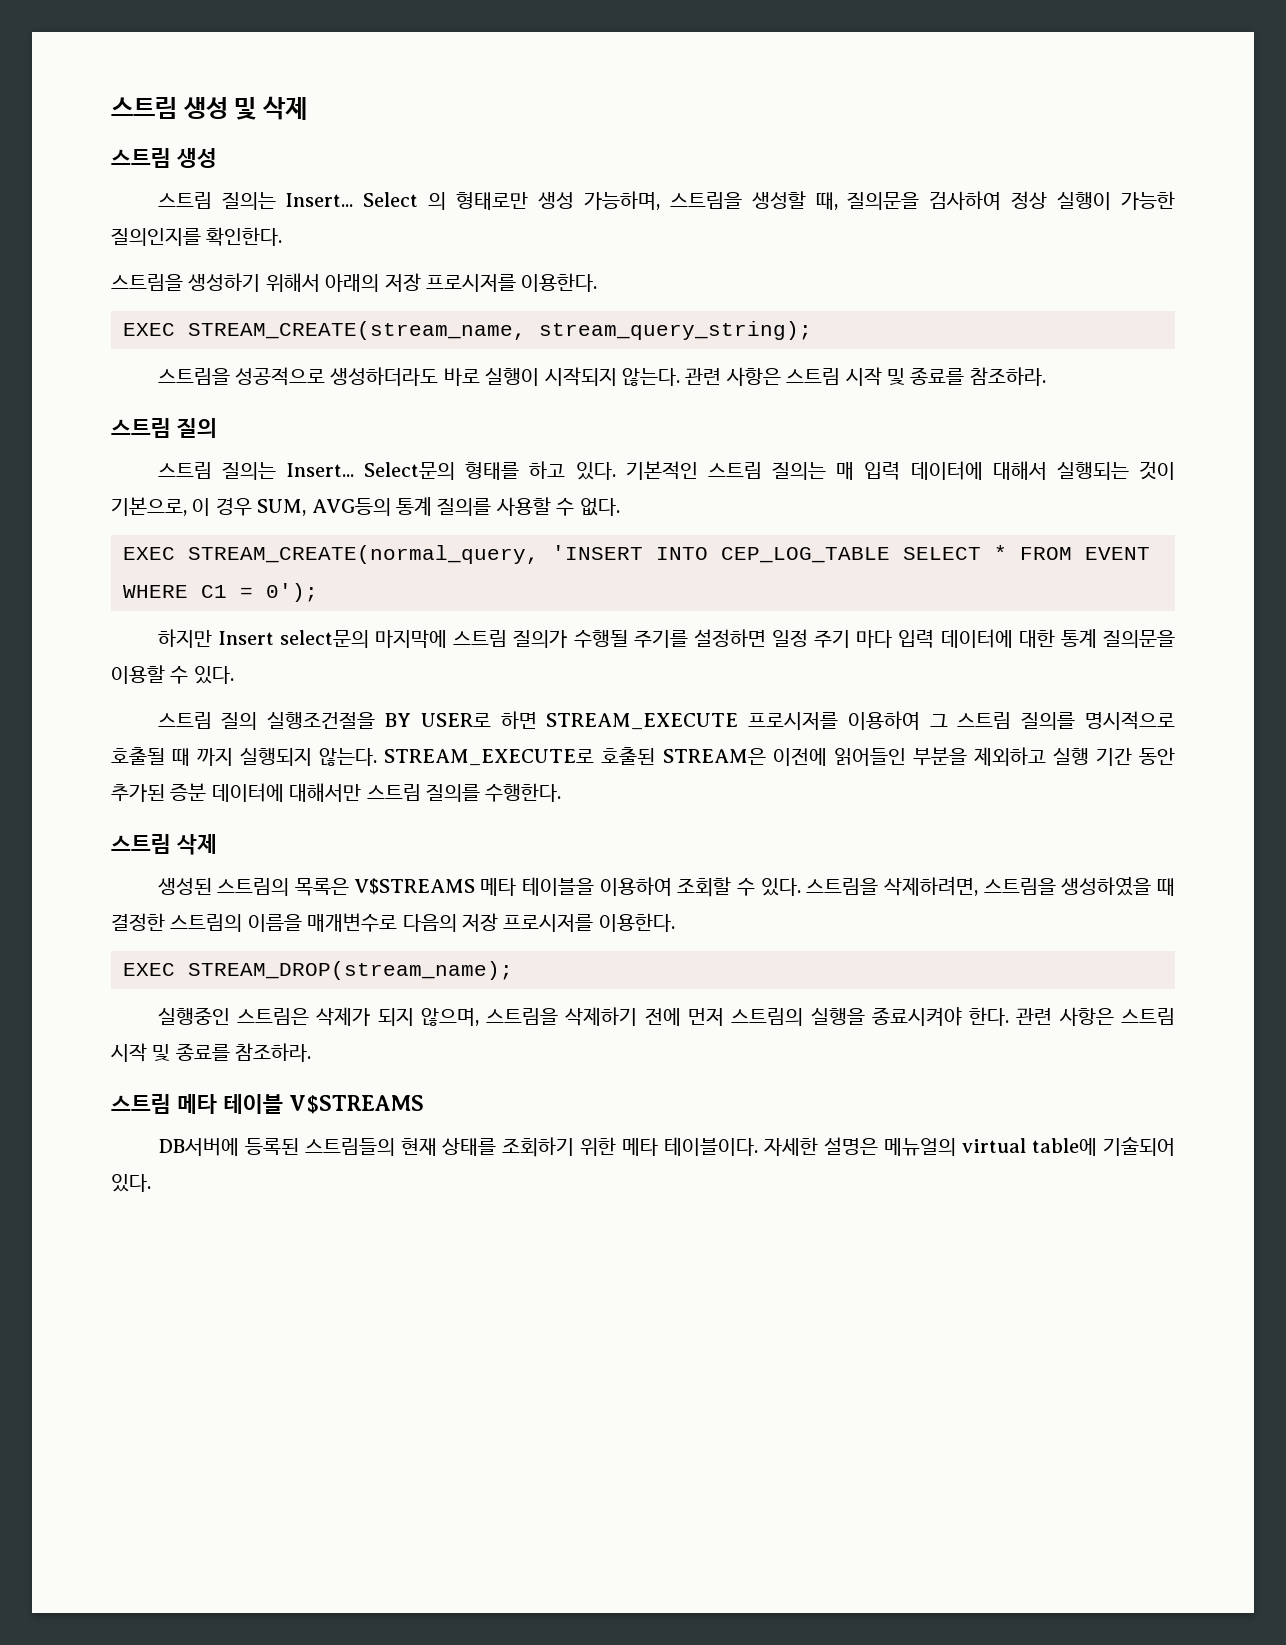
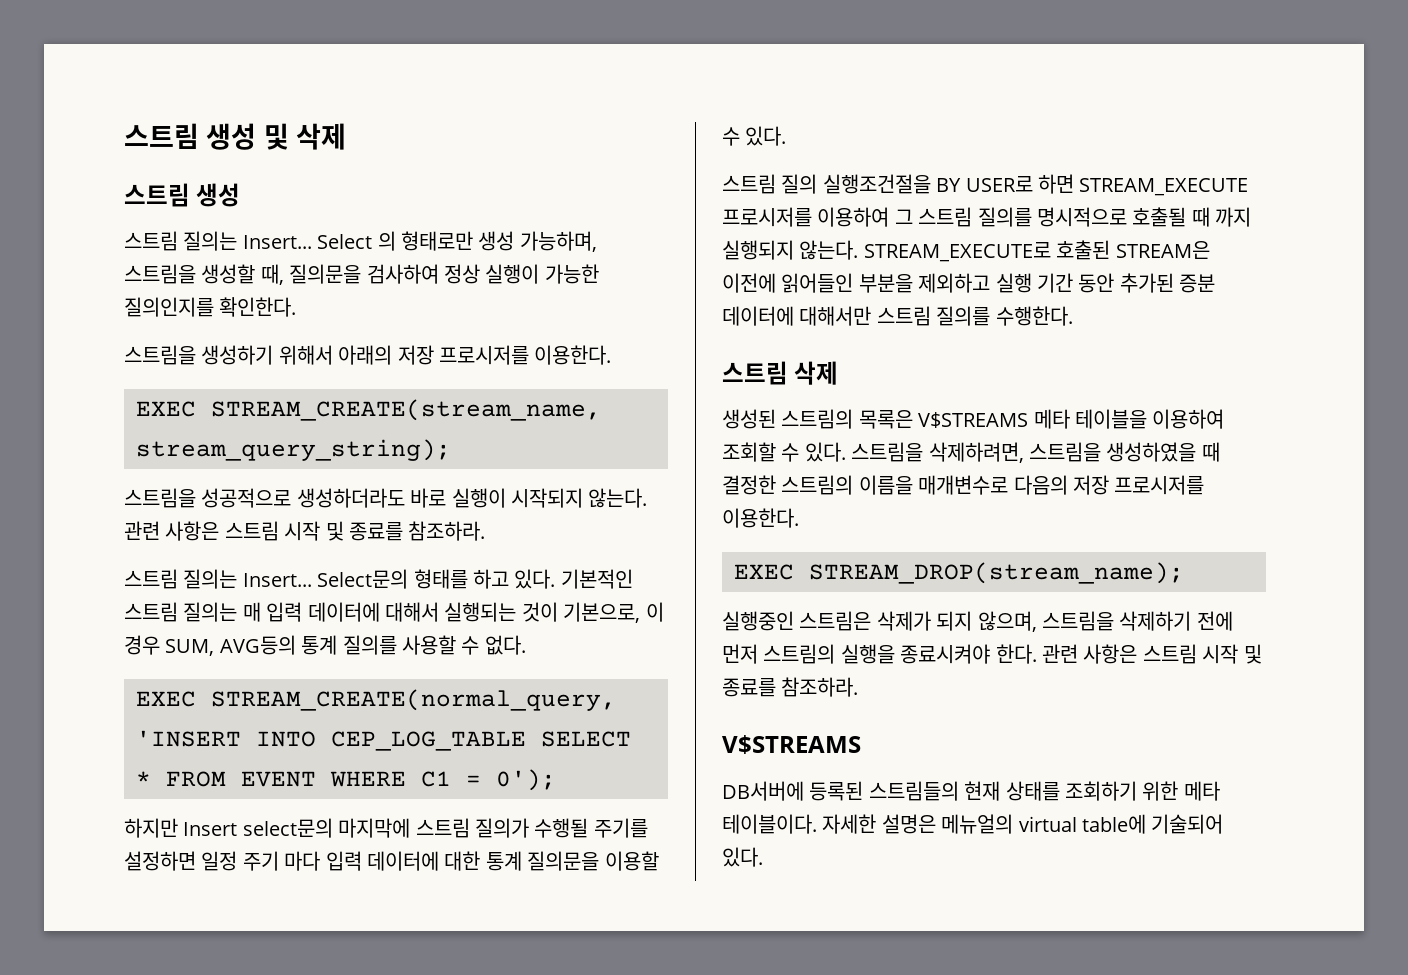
  스트림을 성공적으로 생성하더라도 바로 실행이 시작되지 않는다. 관련 사항은 스트림 시작 및 종료를 참조하라.
- 스트림 질의
  실행중인 스트림은 삭제가 되지 않으며, 스트림을 삭제하기 전에 먼저 스트림의 실행을 종료시켜야 한다. 관련 사항은 스트림 시작 및 종료를 참조하라.
- 스트림 메타 테이블 V$STREAMS
+ V$STREAMS

